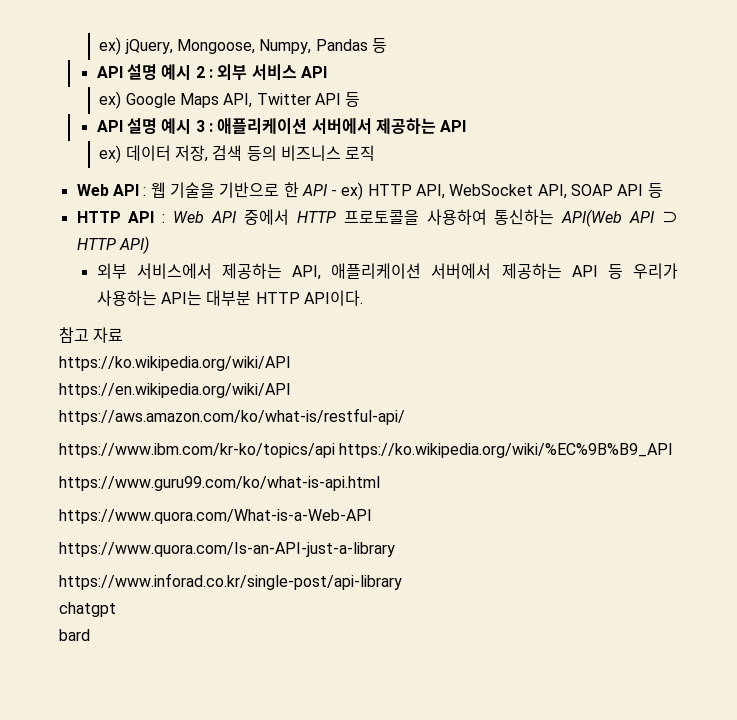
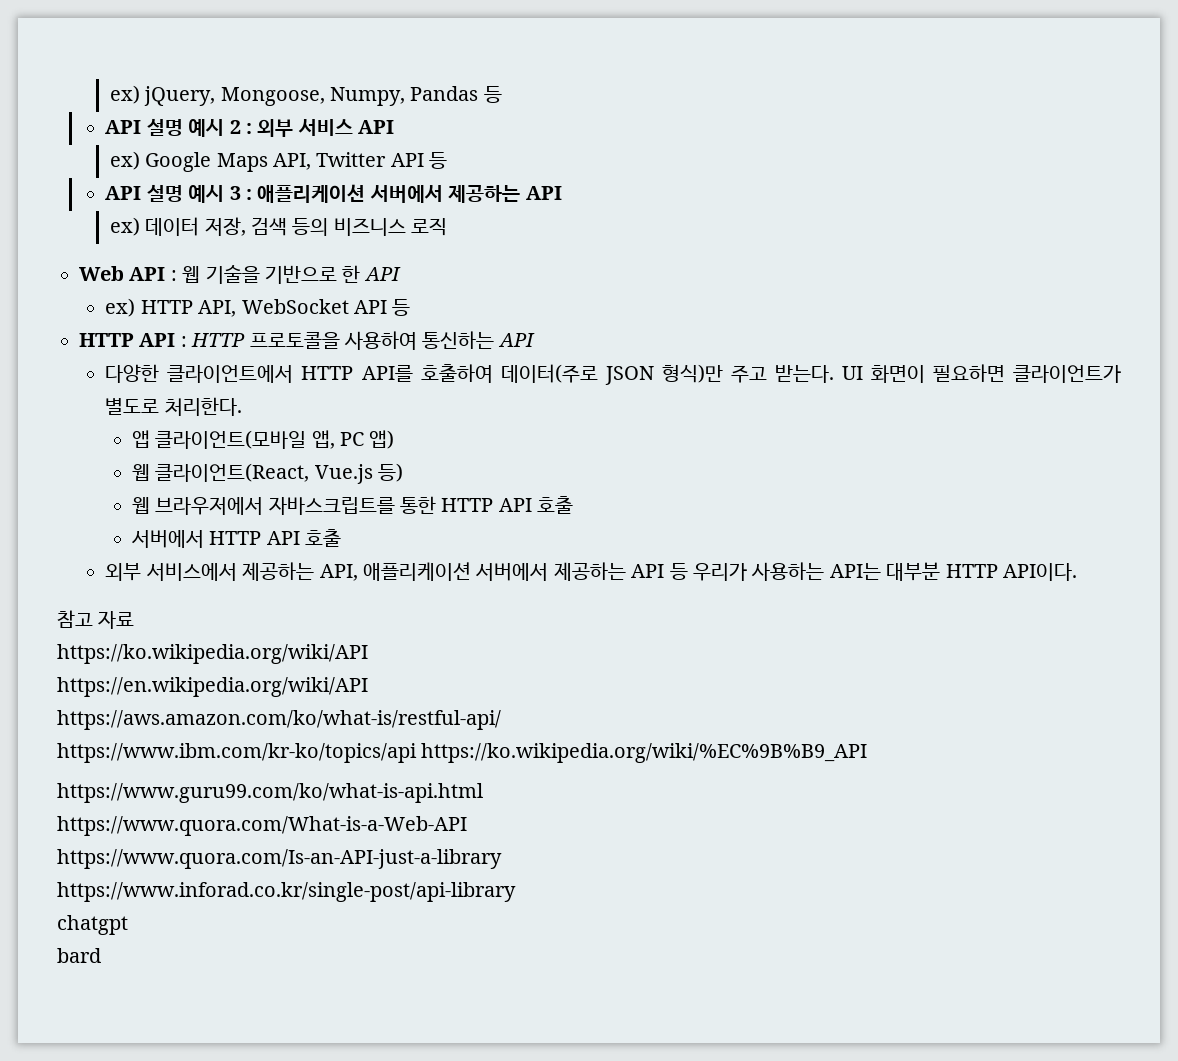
- Web API : 웹 기술을 기반으로 한 API - ex) HTTP API, WebSocket API, SOAP API 등
+ Web API : 웹 기술을 기반으로 한 API
+ ex) HTTP API, WebSocket API 등
- HTTP API : Web API 중에서 HTTP 프로토콜을 사용하여 통신하는 API(Web API ⊃ HTTP API)
+ HTTP API : HTTP 프로토콜을 사용하여 통신하는 API
+ 다양한 클라이언트에서 HTTP API를 호출하여 데이터(주로 JSON 형식)만 주고 받는다. UI 화면이 필요하면 클라이언트가 별도로 처리한다.
+ 앱 클라이언트(모바일 앱, PC 앱)
+ 웹 클라이언트(React, Vue.js 등)
+ 웹 브라우저에서 자바스크립트를 통한 HTTP API 호출
+ 서버에서 HTTP API 호출

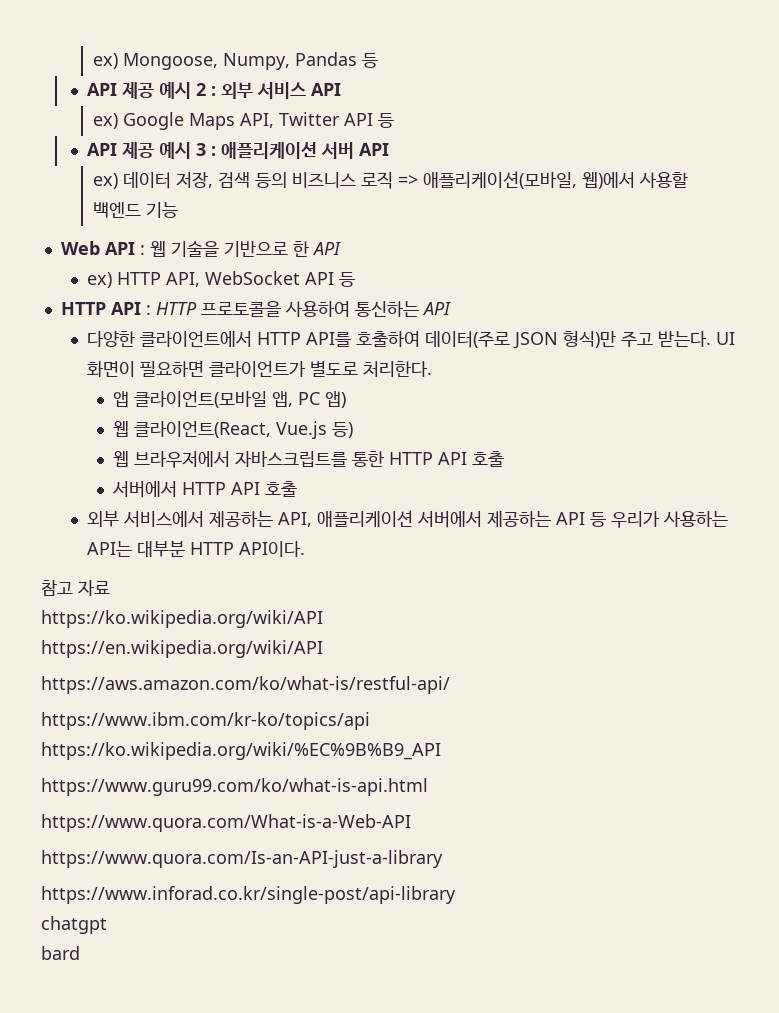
- ex) jQuery, Mongoose, Numpy, Pandas 등
+ ex) Mongoose, Numpy, Pandas 등
- API 설명 예시 2 : 외부 서비스 API
+ API 제공 예시 2 : 외부 서비스 API
- API 설명 예시 3 : 애플리케이션 서버에서 제공하는 API
+ API 제공 예시 3 : 애플리케이션 서버 API
- ex) 데이터 저장, 검색 등의 비즈니스 로직
+ ex) 데이터 저장, 검색 등의 비즈니스 로직 => 애플리케이션(모바일, 웹)에서 사용할 백엔드 기능

